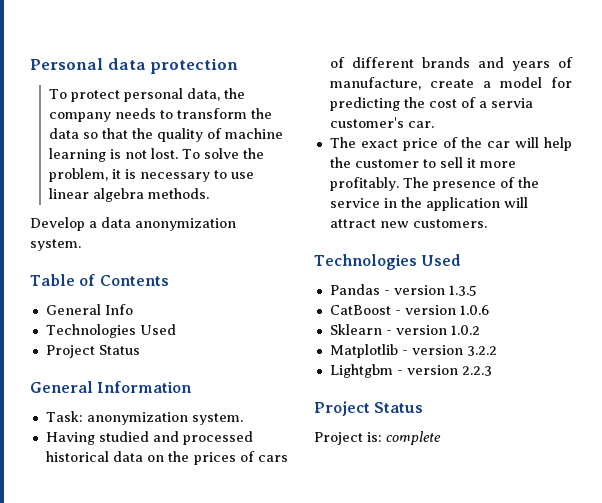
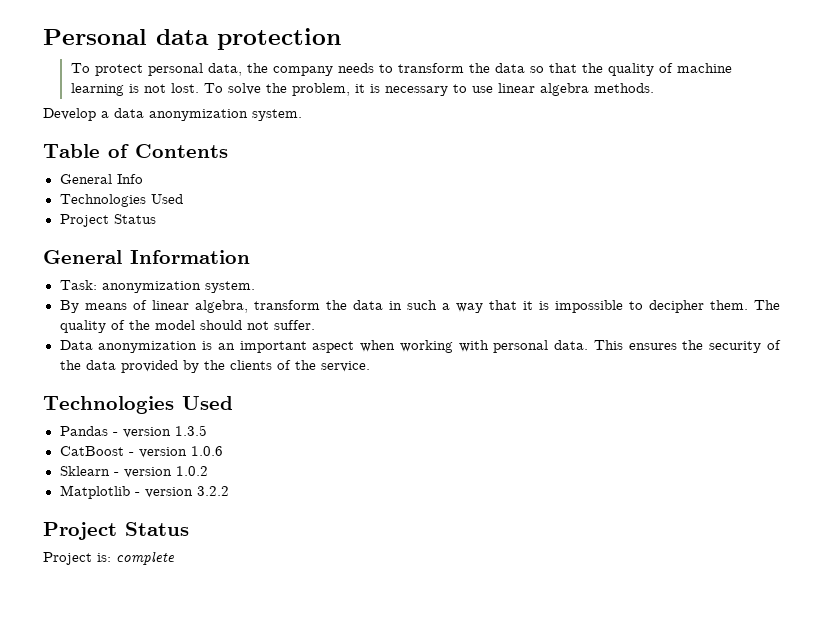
- Having studied and processed historical data on the prices of cars of different brands and years of manufacture, create a model for predicting the cost of a servia customer's car.
- The exact price of the car will help the customer to sell it more profitably. The presence of the service in the application will attract new customers.
+ By means of linear algebra, transform the data in such a way that it is impossible to decipher them. The quality of the model should not suffer.
+ Data anonymization is an important aspect when working with personal data. This ensures the security of the data provided by the clients of the service.
- Lightgbm - version 2.2.3

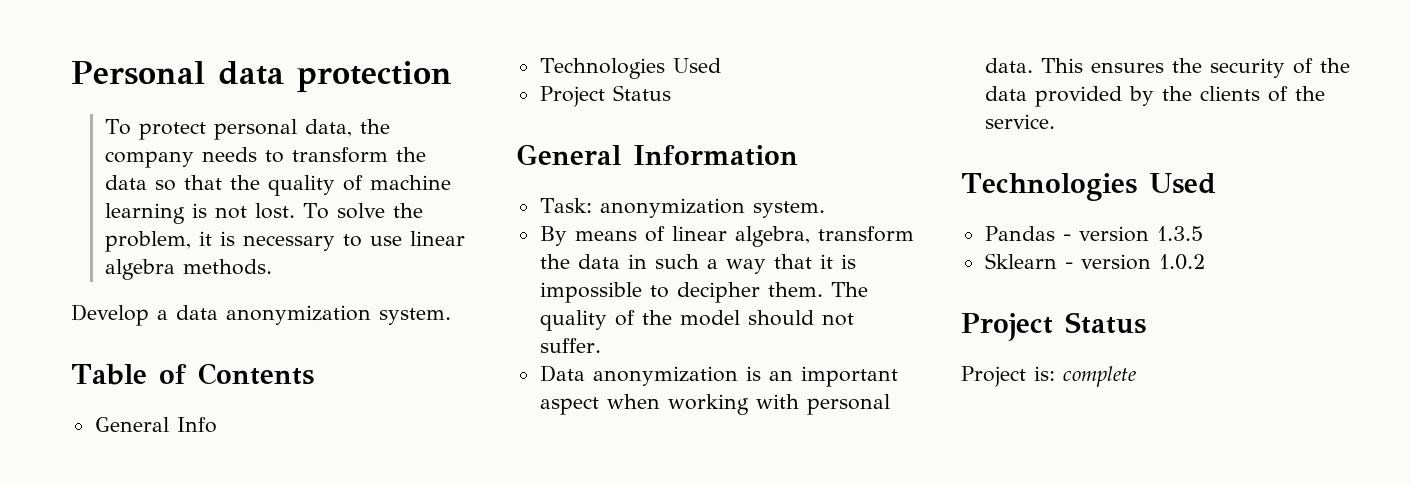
- CatBoost - version 1.0.6
- Matplotlib - version 3.2.2

